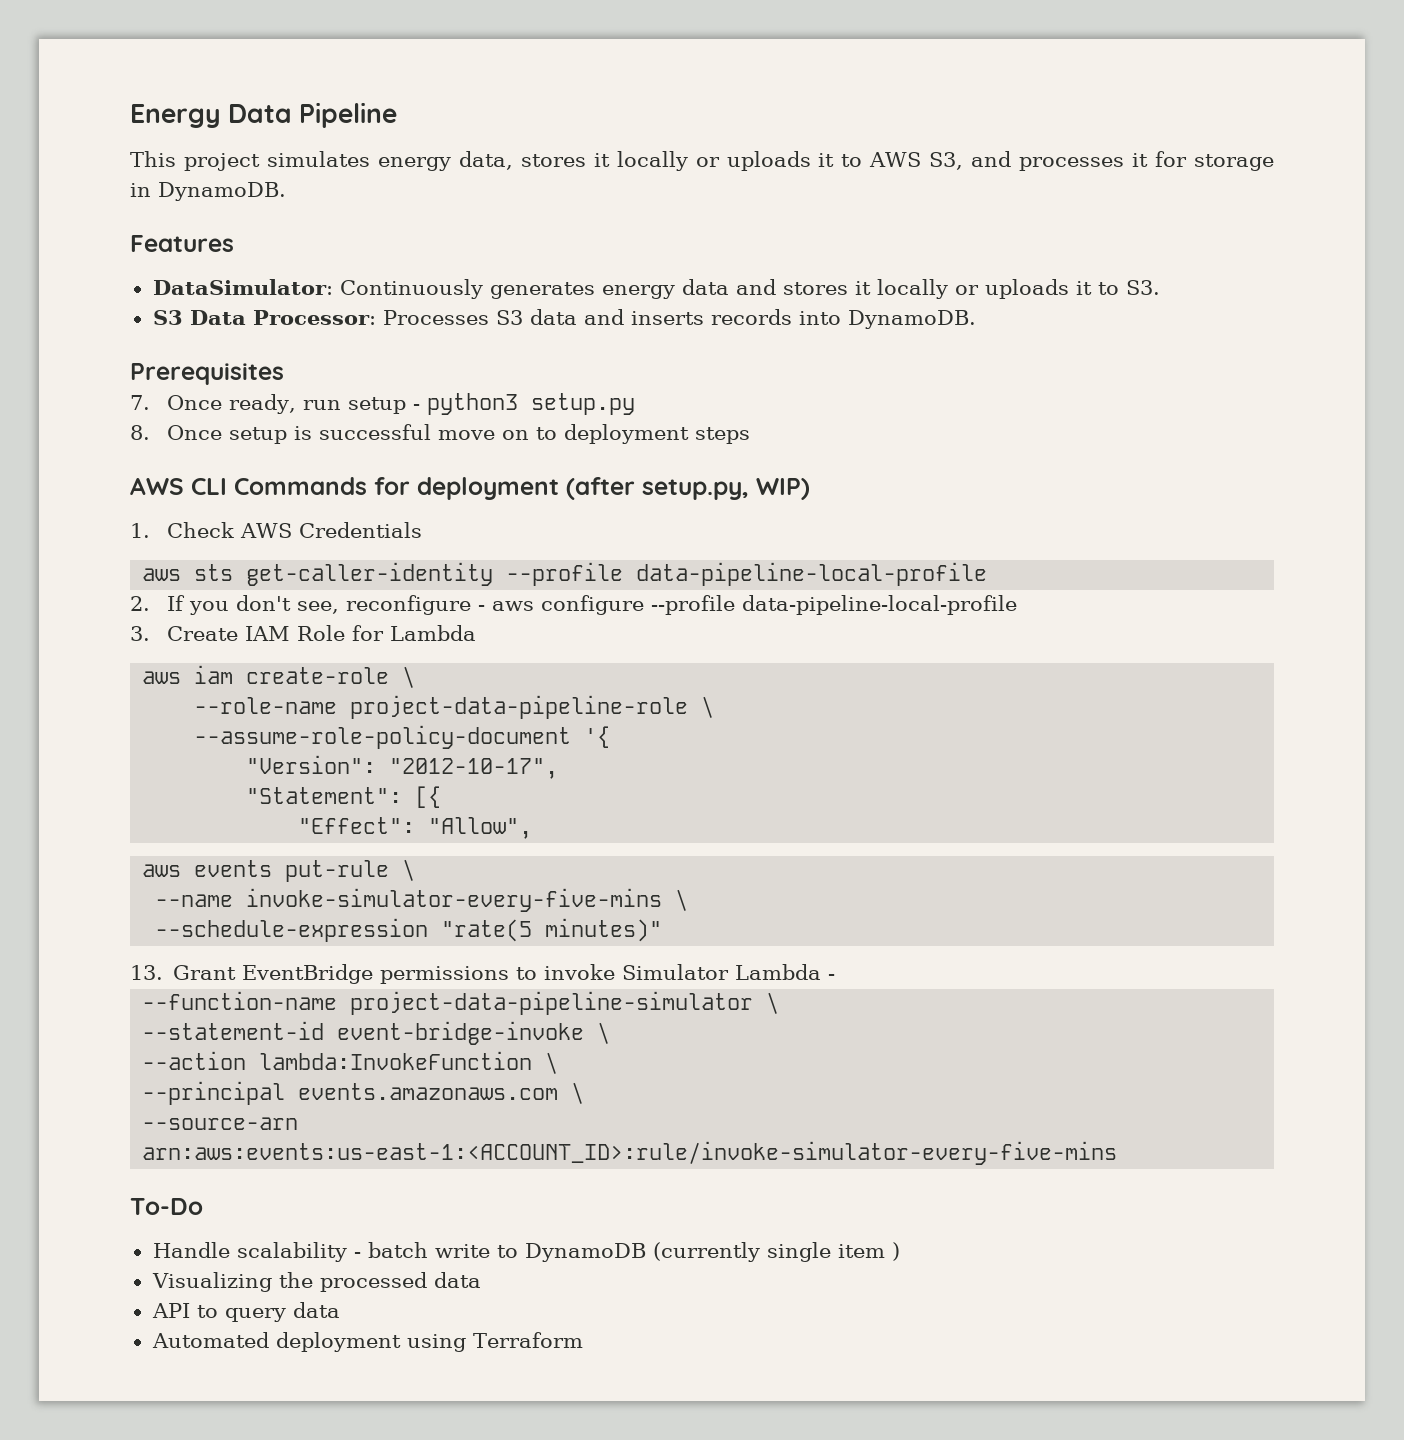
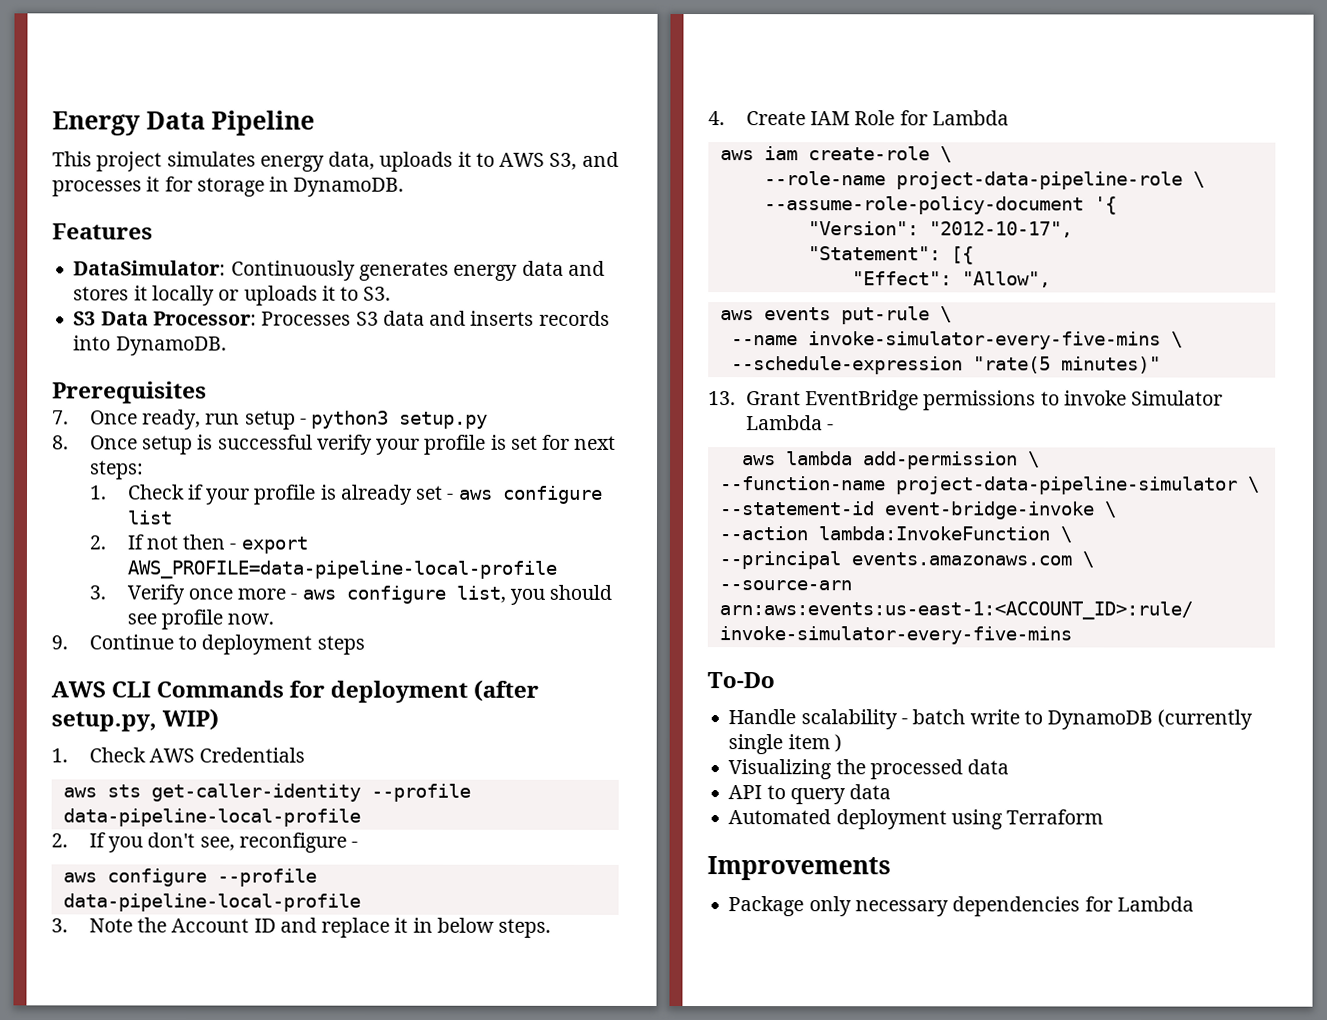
- This project simulates energy data, stores it locally or uploads it to AWS S3, and processes it for storage in DynamoDB.
+ This project simulates energy data, uploads it to AWS S3, and processes it for storage in DynamoDB.
- 8. Once setup is successful move on to deployment steps
+ 8. Once setup is successful verify your profile is set for next steps:
+ 1. Check if your profile is already set - aws configure list
+ 2. If not then - export AWS_PROFILE=data-pipeline-local-profile
+ 3. Verify once more - aws configure list, you should see profile now.
+ 9. Continue to deployment steps
- 2. If you don't see, reconfigure - aws configure --profile data-pipeline-local-profile
+ 2. If you don't see, reconfigure -
+ aws configure --profile data-pipeline-local-profile
- 3. Create IAM Role for Lambda
+ 3. Note the Account ID and replace it in below steps.
+ 4. Create IAM Role for Lambda
+ aws lambda add-permission \
+ Improvements
+ Package only necessary dependencies for Lambda

